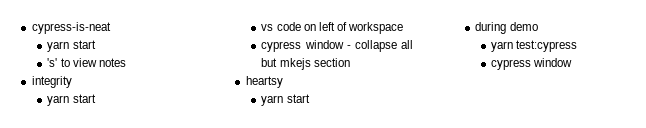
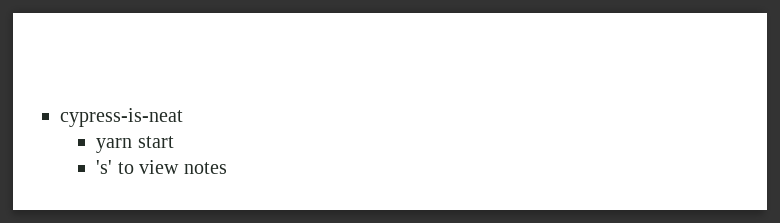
- integrity
- yarn start
- vs code on left of workspace
- cypress window - collapse all but mkejs section
- heartsy
- yarn start
- during demo
- yarn test:cypress
- cypress window

